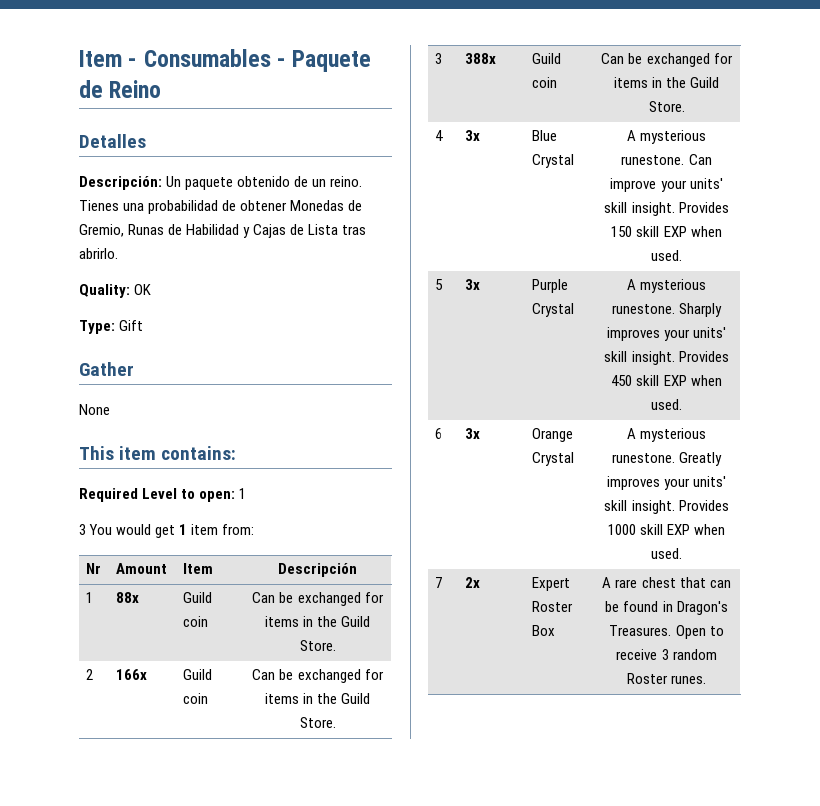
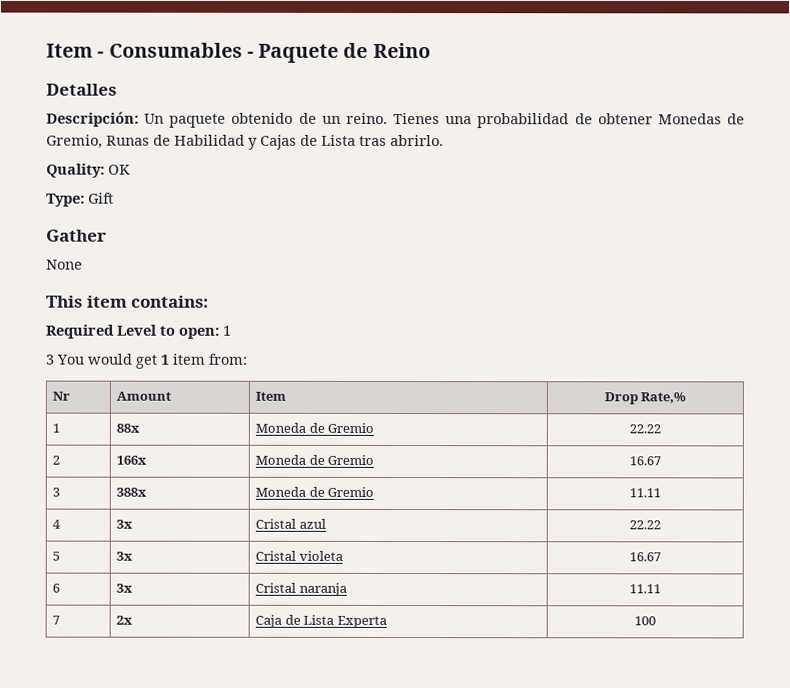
- Nr | Amount | Item | Descripción
+ Nr | Amount | Item | Drop Rate,%
- 1 | 88x | Guild coin | Can be exchanged for items in the Guild Store.
- 2 | 166x | Guild coin | Can be exchanged for items in the Guild Store.
- 3 | 388x | Guild coin | Can be exchanged for items in the Guild Store.
- 4 | 3x | Blue Crystal | A mysterious runestone. Can improve your units' skill insight. Provides 150 skill EXP when used.
- 5 | 3x | Purple Crystal | A mysterious runestone. Sharply improves your units' skill insight. Provides 450 skill EXP when used.
- 6 | 3x | Orange Crystal | A mysterious runestone. Greatly improves your units' skill insight. Provides 1000 skill EXP when used.
- 7 | 2x | Expert Roster Box | A rare chest that can be found in Dragon's Treasures. Open to receive 3 random Roster runes.
+ 1 | 88x | Moneda de Gremio | 22.22
+ 2 | 166x | Moneda de Gremio | 16.67
+ 3 | 388x | Moneda de Gremio | 11.11
+ 4 | 3x | Cristal azul | 22.22
+ 5 | 3x | Cristal violeta | 16.67
+ 6 | 3x | Cristal naranja | 11.11
+ 7 | 2x | Caja de Lista Experta | 100

